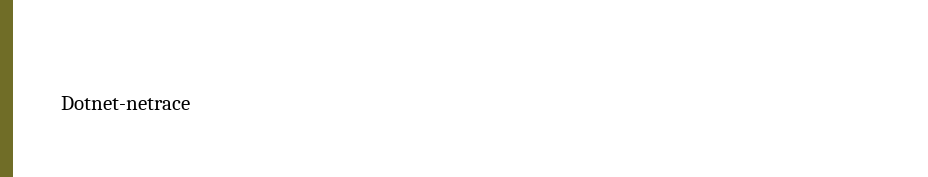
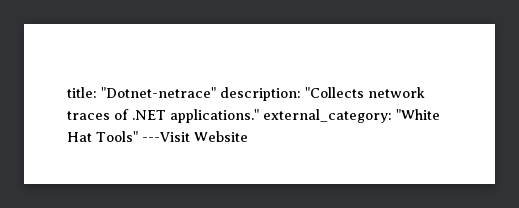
- Dotnet-netrace
+ title: "Dotnet-netrace" description: "Collects network traces of .NET applications." external_category: "White Hat Tools" ---Visit Website

